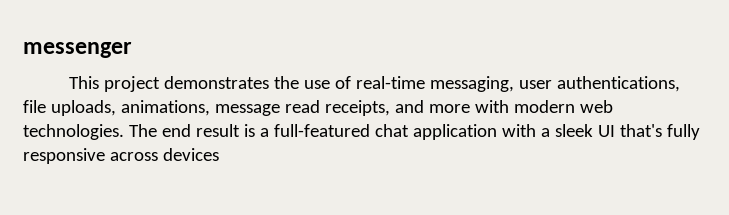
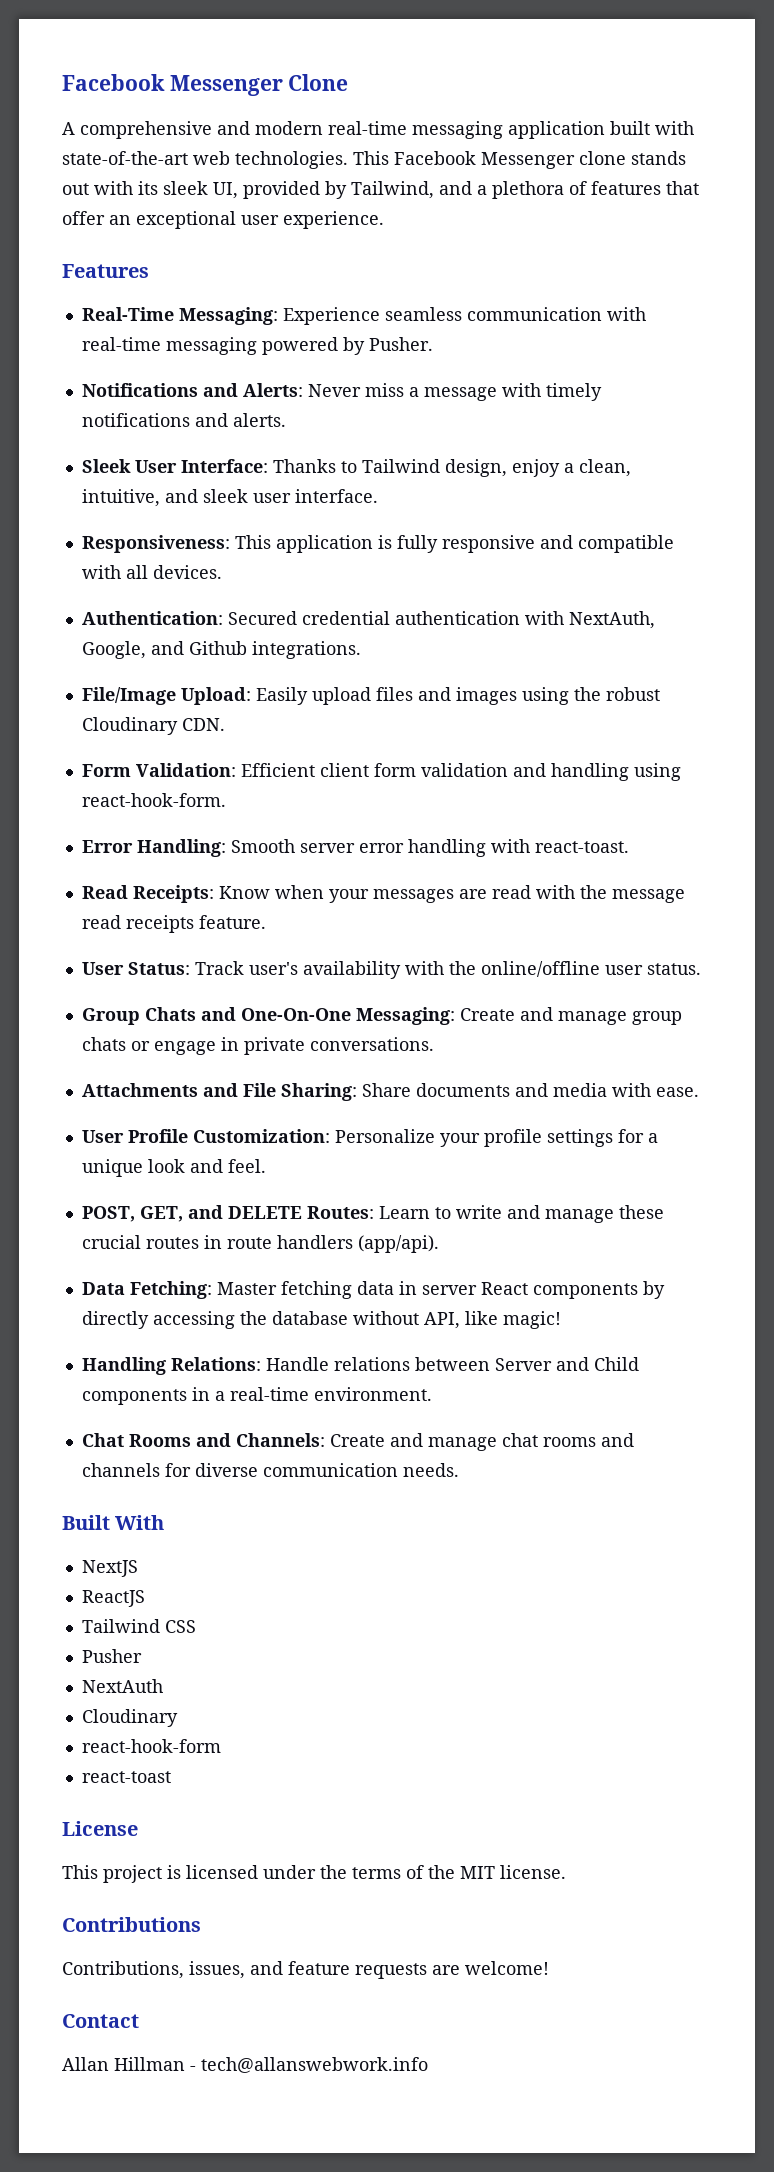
- messenger
- This project demonstrates the use of real-time messaging, user authentications, file uploads, animations, message read receipts, and more with modern web technologies. The end result is a full-featured chat application with a sleek UI that's fully responsive across devices
+ Facebook Messenger Clone
+ A comprehensive and modern real-time messaging application built with state-of-the-art web technologies. This Facebook Messenger clone stands out with its sleek UI, provided by Tailwind, and a plethora of features that offer an exceptional user experience.
+ Features
+ Real-Time Messaging: Experience seamless communication with real-time messaging powered by Pusher.
+ Notifications and Alerts: Never miss a message with timely notifications and alerts.
+ Sleek User Interface: Thanks to Tailwind design, enjoy a clean, intuitive, and sleek user interface.
+ Responsiveness: This application is fully responsive and compatible with all devices.
+ Authentication: Secured credential authentication with NextAuth, Google, and Github integrations.
+ File/Image Upload: Easily upload files and images using the robust Cloudinary CDN.
+ Form Validation: Efficient client form validation and handling using react-hook-form.
+ Error Handling: Smooth server error handling with react-toast.
+ Read Receipts: Know when your messages are read with the message read receipts feature.
+ User Status: Track user's availability with the online/offline user status.
+ Group Chats and One-On-One Messaging: Create and manage group chats or engage in private conversations.
+ Attachments and File Sharing: Share documents and media with ease.
+ User Profile Customization: Personalize your profile settings for a unique look and feel.
+ POST, GET, and DELETE Routes: Learn to write and manage these crucial routes in route handlers (app/api).
+ Data Fetching: Master fetching data in server React components by directly accessing the database without API, like magic!
+ Handling Relations: Handle relations between Server and Child components in a real-time environment.
+ Chat Rooms and Channels: Create and manage chat rooms and channels for diverse communication needs.
+ Built With
+ NextJS
+ ReactJS
+ Tailwind CSS
+ Pusher
+ NextAuth
+ Cloudinary
+ react-hook-form
+ react-toast
+ License
+ This project is licensed under the terms of the MIT license.
+ Contributions
+ Contributions, issues, and feature requests are welcome!
+ Contact
+ Allan Hillman - tech@allanswebwork.info

